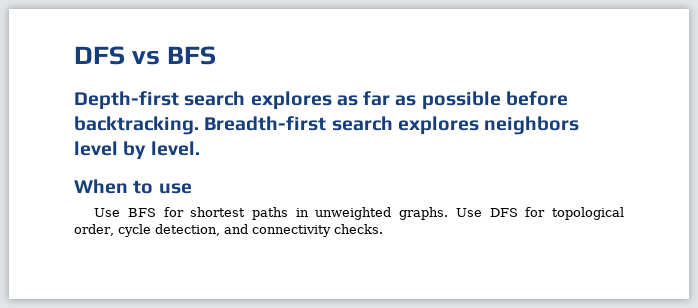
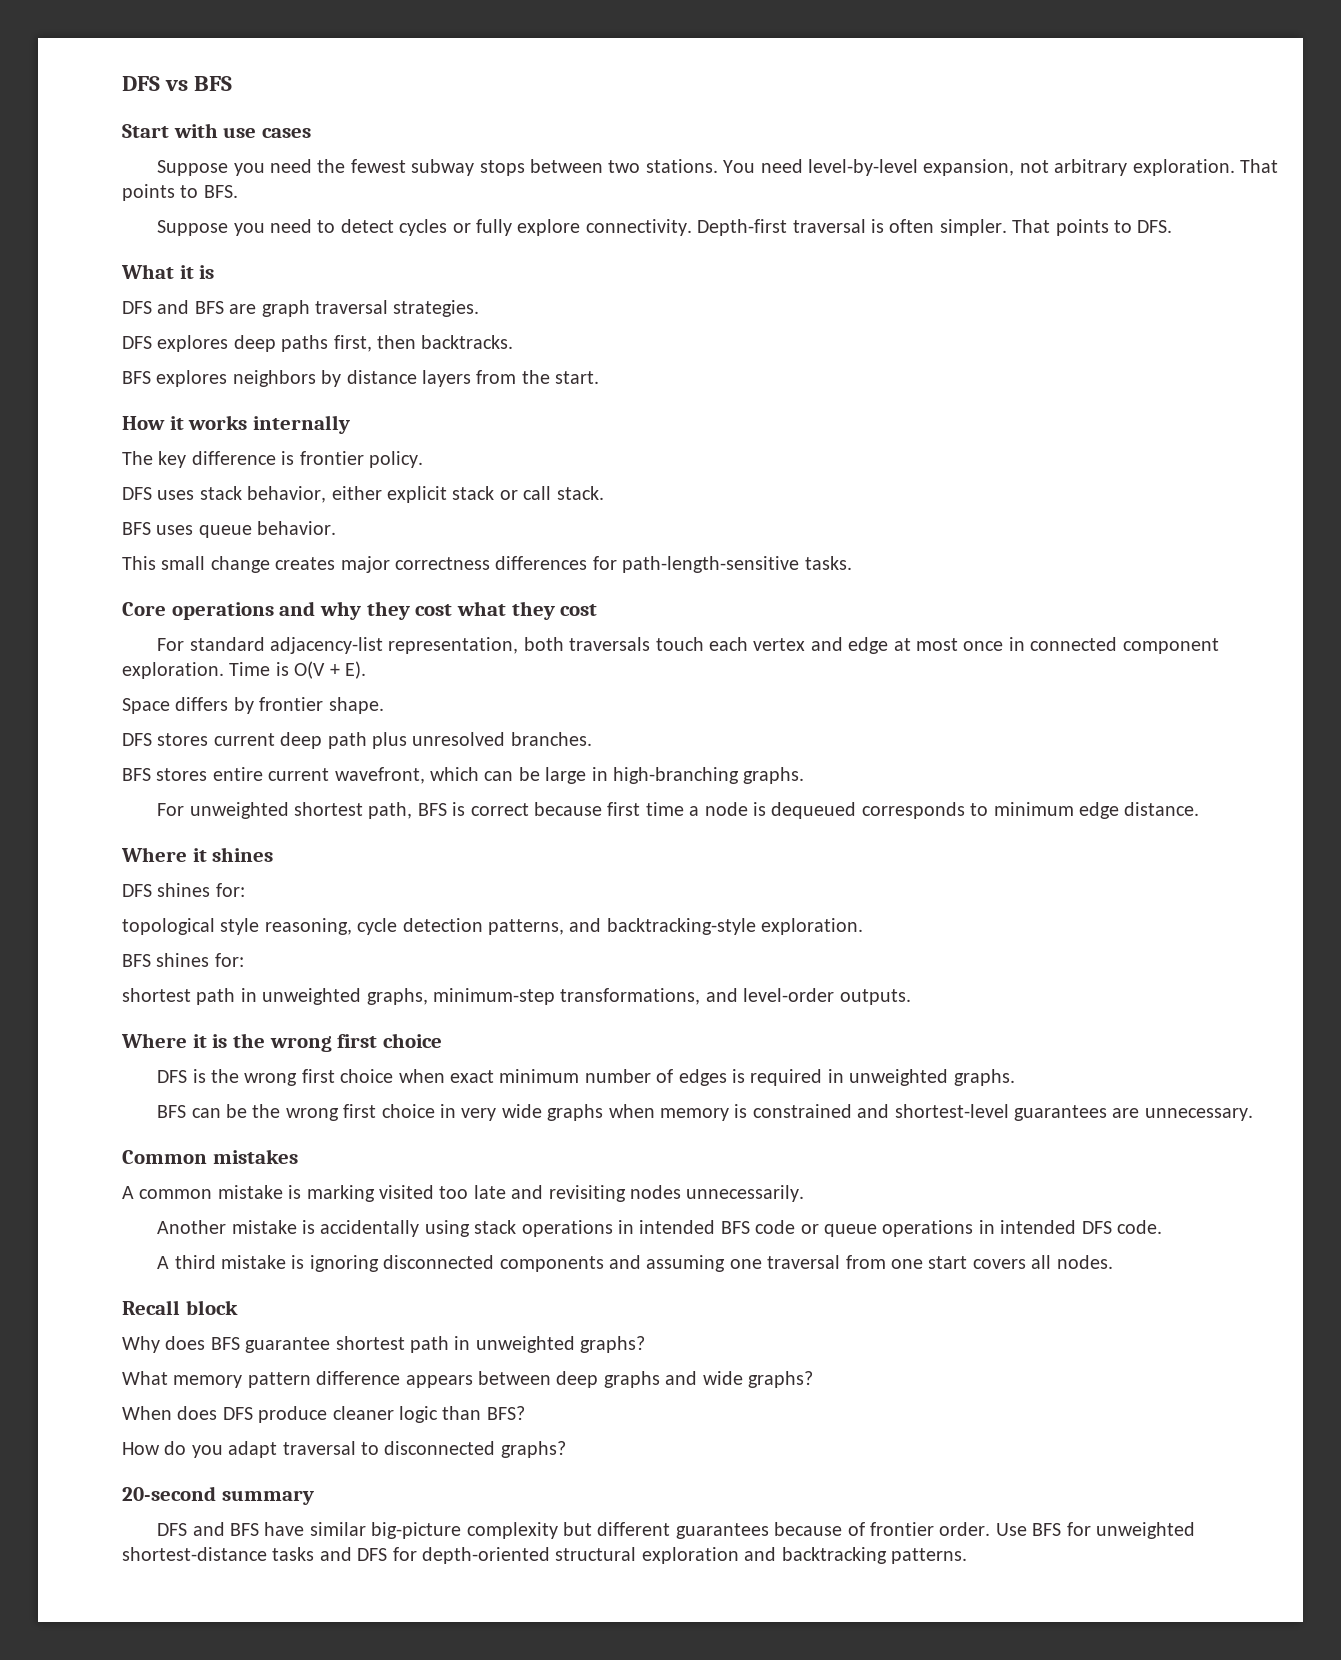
- Depth-first search explores as far as possible before backtracking. Breadth-first search explores neighbors level by level.
- When to use
- Use BFS for shortest paths in unweighted graphs. Use DFS for topological order, cycle detection, and connectivity checks.
+ Start with use cases
+ Suppose you need the fewest subway stops between two stations. You need level-by-level expansion, not arbitrary exploration. That points to BFS.
+ Suppose you need to detect cycles or fully explore connectivity. Depth-first traversal is often simpler. That points to DFS.
+ What it is
+ DFS and BFS are graph traversal strategies.
+ DFS explores deep paths first, then backtracks.
+ BFS explores neighbors by distance layers from the start.
+ How it works internally
+ The key difference is frontier policy.
+ DFS uses stack behavior, either explicit stack or call stack.
+ BFS uses queue behavior.
+ This small change creates major correctness differences for path-length-sensitive tasks.
+ Core operations and why they cost what they cost
+ For standard adjacency-list representation, both traversals touch each vertex and edge at most once in connected component exploration. Time is O(V + E).
+ Space differs by frontier shape.
+ DFS stores current deep path plus unresolved branches.
+ BFS stores entire current wavefront, which can be large in high-branching graphs.
+ For unweighted shortest path, BFS is correct because first time a node is dequeued corresponds to minimum edge distance.
+ Where it shines
+ DFS shines for:
+ topological style reasoning, cycle detection patterns, and backtracking-style exploration.
+ BFS shines for:
+ shortest path in unweighted graphs, minimum-step transformations, and level-order outputs.
+ Where it is the wrong first choice
+ DFS is the wrong first choice when exact minimum number of edges is required in unweighted graphs.
+ BFS can be the wrong first choice in very wide graphs when memory is constrained and shortest-level guarantees are unnecessary.
+ Common mistakes
+ A common mistake is marking visited too late and revisiting nodes unnecessarily.
+ Another mistake is accidentally using stack operations in intended BFS code or queue operations in intended DFS code.
+ A third mistake is ignoring disconnected components and assuming one traversal from one start covers all nodes.
+ Recall block
+ Why does BFS guarantee shortest path in unweighted graphs?
+ What memory pattern difference appears between deep graphs and wide graphs?
+ When does DFS produce cleaner logic than BFS?
+ How do you adapt traversal to disconnected graphs?
+ 20-second summary
+ DFS and BFS have similar big-picture complexity but different guarantees because of frontier order. Use BFS for unweighted shortest-distance tasks and DFS for depth-oriented structural exploration and backtracking patterns.

